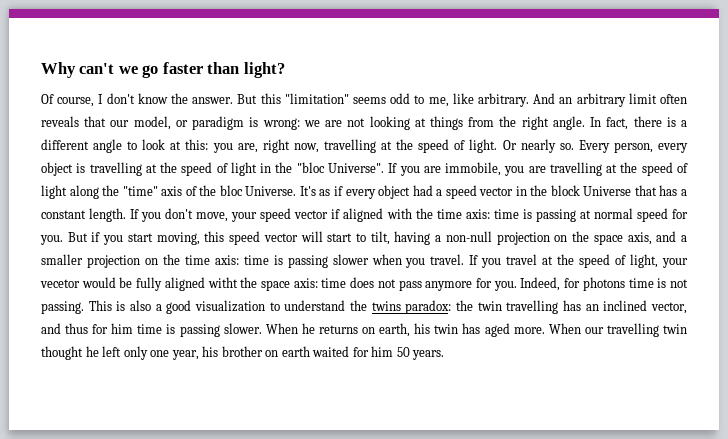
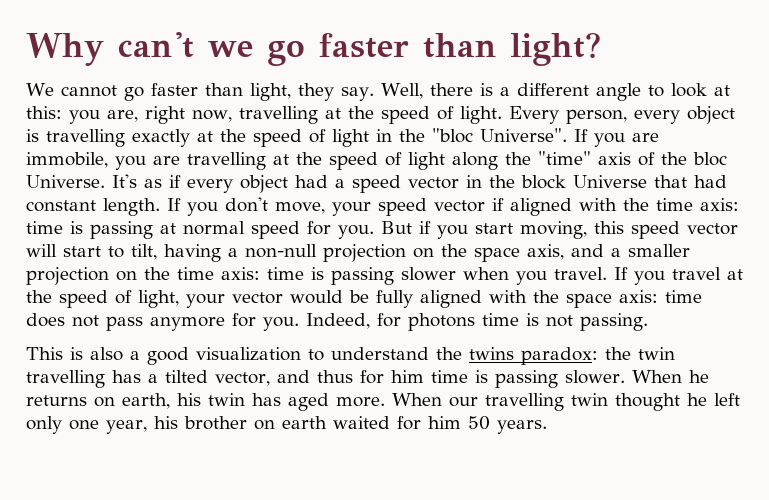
- Of course, I don't know the answer. But this "limitation" seems odd to me, like arbitrary. And an arbitrary limit often reveals that our model, or paradigm is wrong: we are not looking at things from the right angle. In fact, there is a different angle to look at this: you are, right now, travelling at the speed of light.
+ We cannot go faster than light, they say. Well, there is a different angle to look at this: you are, right now, travelling at the speed of light.
- Or nearly so.
- Every person, every object is travelling at the speed of light in the "bloc Universe".
+ Every person, every object is travelling exactly at the speed of light in the "bloc Universe".
- It's as if every object had a speed vector in the block Universe that has a constant length.
+ It's as if every object had a speed vector in the block Universe that had constant length.
- If you travel at the speed of light, your vecetor would be fully aligned witht the space axis: time does not pass anymore for you.
+ If you travel at the speed of light, your vector would be fully aligned with the space axis: time does not pass anymore for you.
- Indeed, for photons time is not passing. This is also a good visualization to understand the twins paradox: the twin travelling has an inclined vector, and thus for him time is passing slower.
+ Indeed, for photons time is not passing.
+ This is also a good visualization to understand the twins paradox: the twin travelling has a tilted vector, and thus for him time is passing slower.

